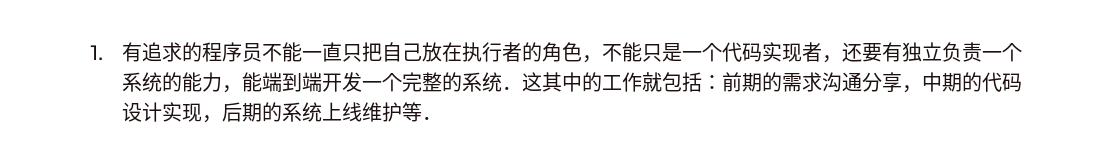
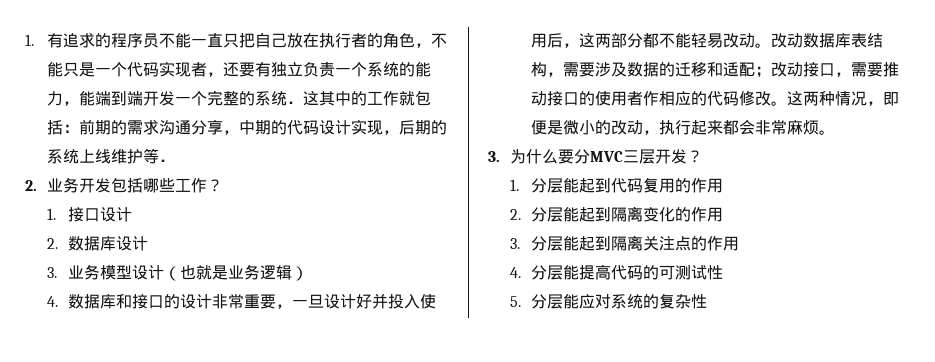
+ 2.业务开发包括哪些工作？
+ 1.接口设计
+ 2.数据库设计
+ 3.业务模型设计（也就是业务逻辑）
+ 4.数据库和接口的设计非常重要，一旦设计好并投入使用后，这两部分都不能轻易改动。改动数据库表结构，需要涉及数据的迁移和适配；改动接口，需要推动接口的使用者作相应的代码修改。这两种情况，即便是微小的改动，执行起来都会非常麻烦。
+ 3.为什么要分MVC三层开发？
+ 1.分层能起到代码复用的作用
+ 2.分层能起到隔离变化的作用
+ 3.分层能起到隔离关注点的作用
+ 4.分层能提高代码的可测试性
+ 5.分层能应对系统的复杂性

